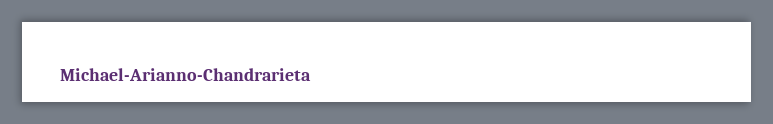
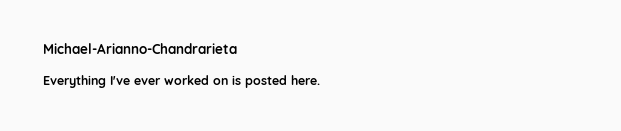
+ Everything I've ever worked on is posted here.

